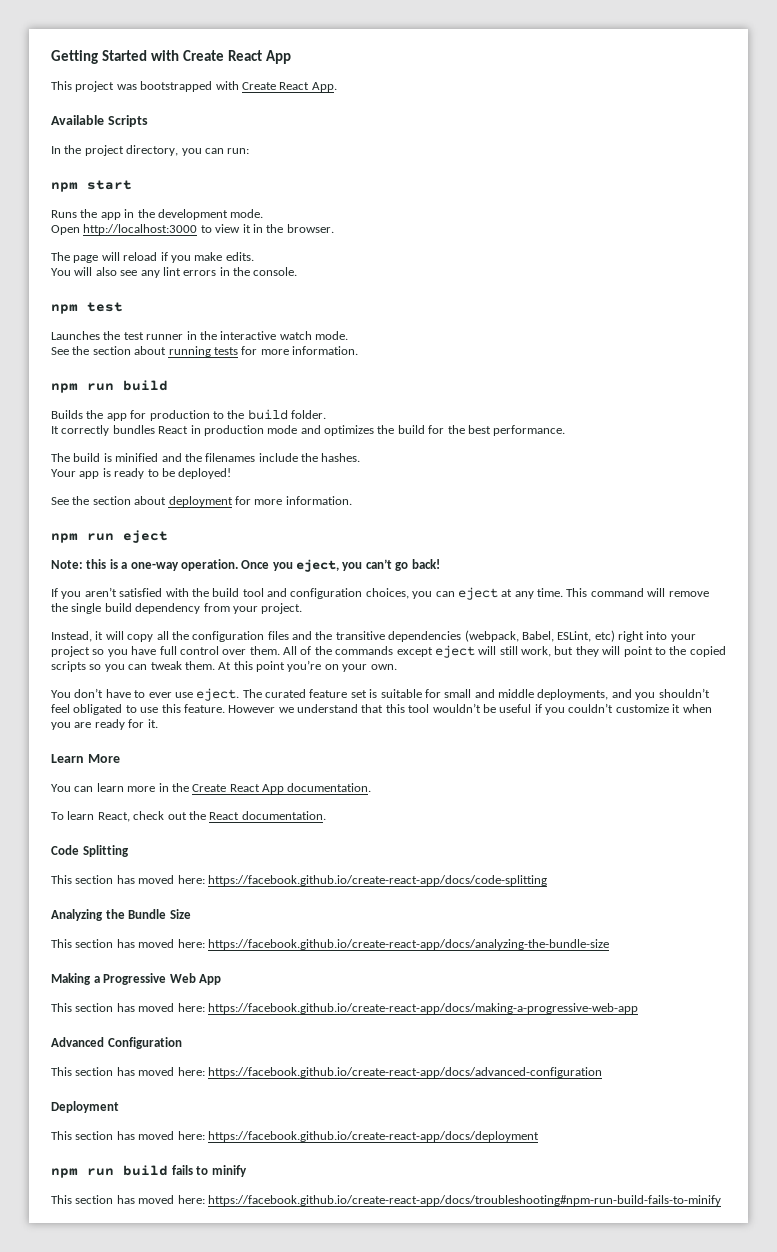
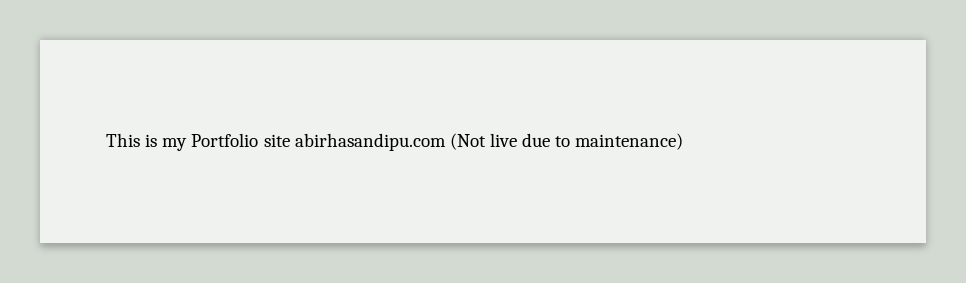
- Getting Started with Create React App
- This project was bootstrapped with Create React App.
- Available Scripts
- In the project directory, you can run:
- npm start
- Runs the app in the development mode.
- Open http://localhost:3000 to view it in the browser.
- The page will reload if you make edits.
- You will also see any lint errors in the console.
- npm test
- Launches the test runner in the interactive watch mode.
- See the section about running tests for more information.
- npm run build
- Builds the app for production to the build folder.
- It correctly bundles React in production mode and optimizes the build for the best performance.
- The build is minified and the filenames include the hashes.
- Your app is ready to be deployed!
- See the section about deployment for more information.
- npm run eject
- Note: this is a one-way operation. Once you eject, you can’t go back!
- If you aren’t satisfied with the build tool and configuration choices, you can eject at any time. This command will remove the single build dependency from your project.
- Instead, it will copy all the configuration files and the transitive dependencies (webpack, Babel, ESLint, etc) right into your project so you have full control over them. All of the commands except eject will still work, but they will point to the copied scripts so you can tweak them. At this point you’re on your own.
- You don’t have to ever use eject. The curated feature set is suitable for small and middle deployments, and you shouldn’t feel obligated to use this feature. However we understand that this tool wouldn’t be useful if you couldn’t customize it when you are ready for it.
- Learn More
- You can learn more in the Create React App documentation.
- To learn React, check out the React documentation.
- Code Splitting
- This section has moved here: https://facebook.github.io/create-react-app/docs/code-splitting
- Analyzing the Bundle Size
- This section has moved here: https://facebook.github.io/create-react-app/docs/analyzing-the-bundle-size
- Making a Progressive Web App
- This section has moved here: https://facebook.github.io/create-react-app/docs/making-a-progressive-web-app
- Advanced Configuration
- This section has moved here: https://facebook.github.io/create-react-app/docs/advanced-configuration
- Deployment
- This section has moved here: https://facebook.github.io/create-react-app/docs/deployment
- npm run build fails to minify
- This section has moved here: https://facebook.github.io/create-react-app/docs/troubleshooting#npm-run-build-fails-to-minify
+ This is my Portfolio site abirhasandipu.com (Not live due to maintenance)

